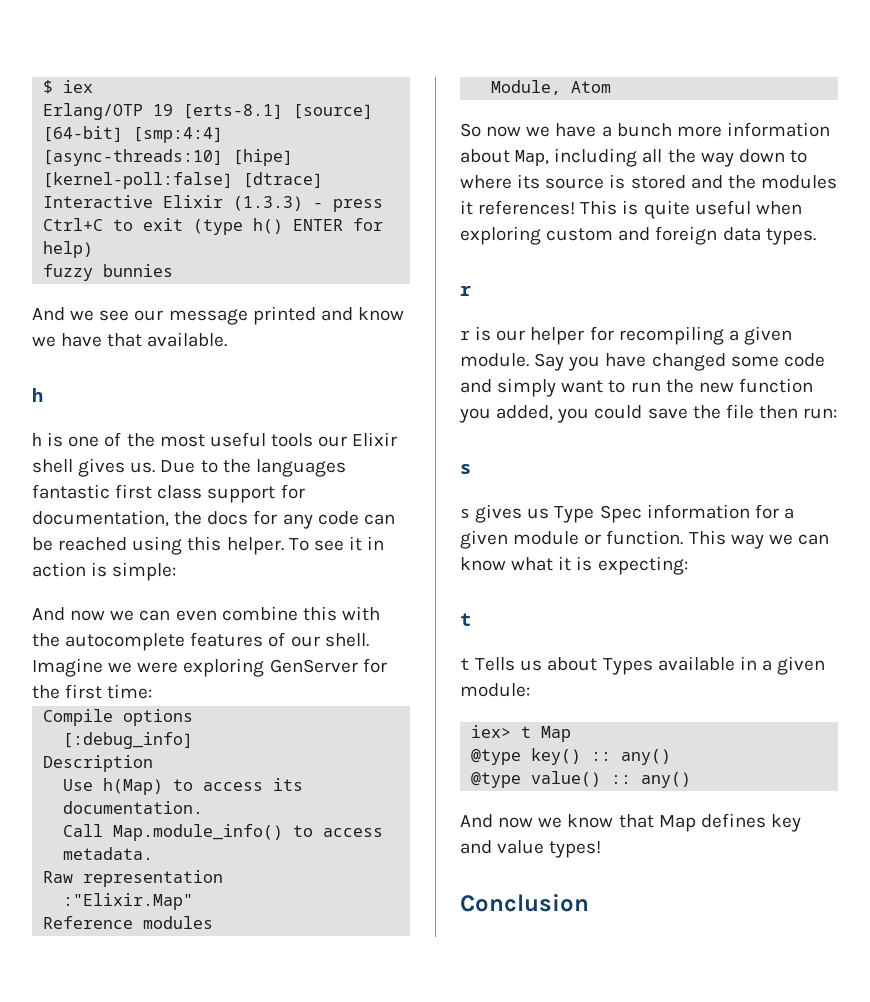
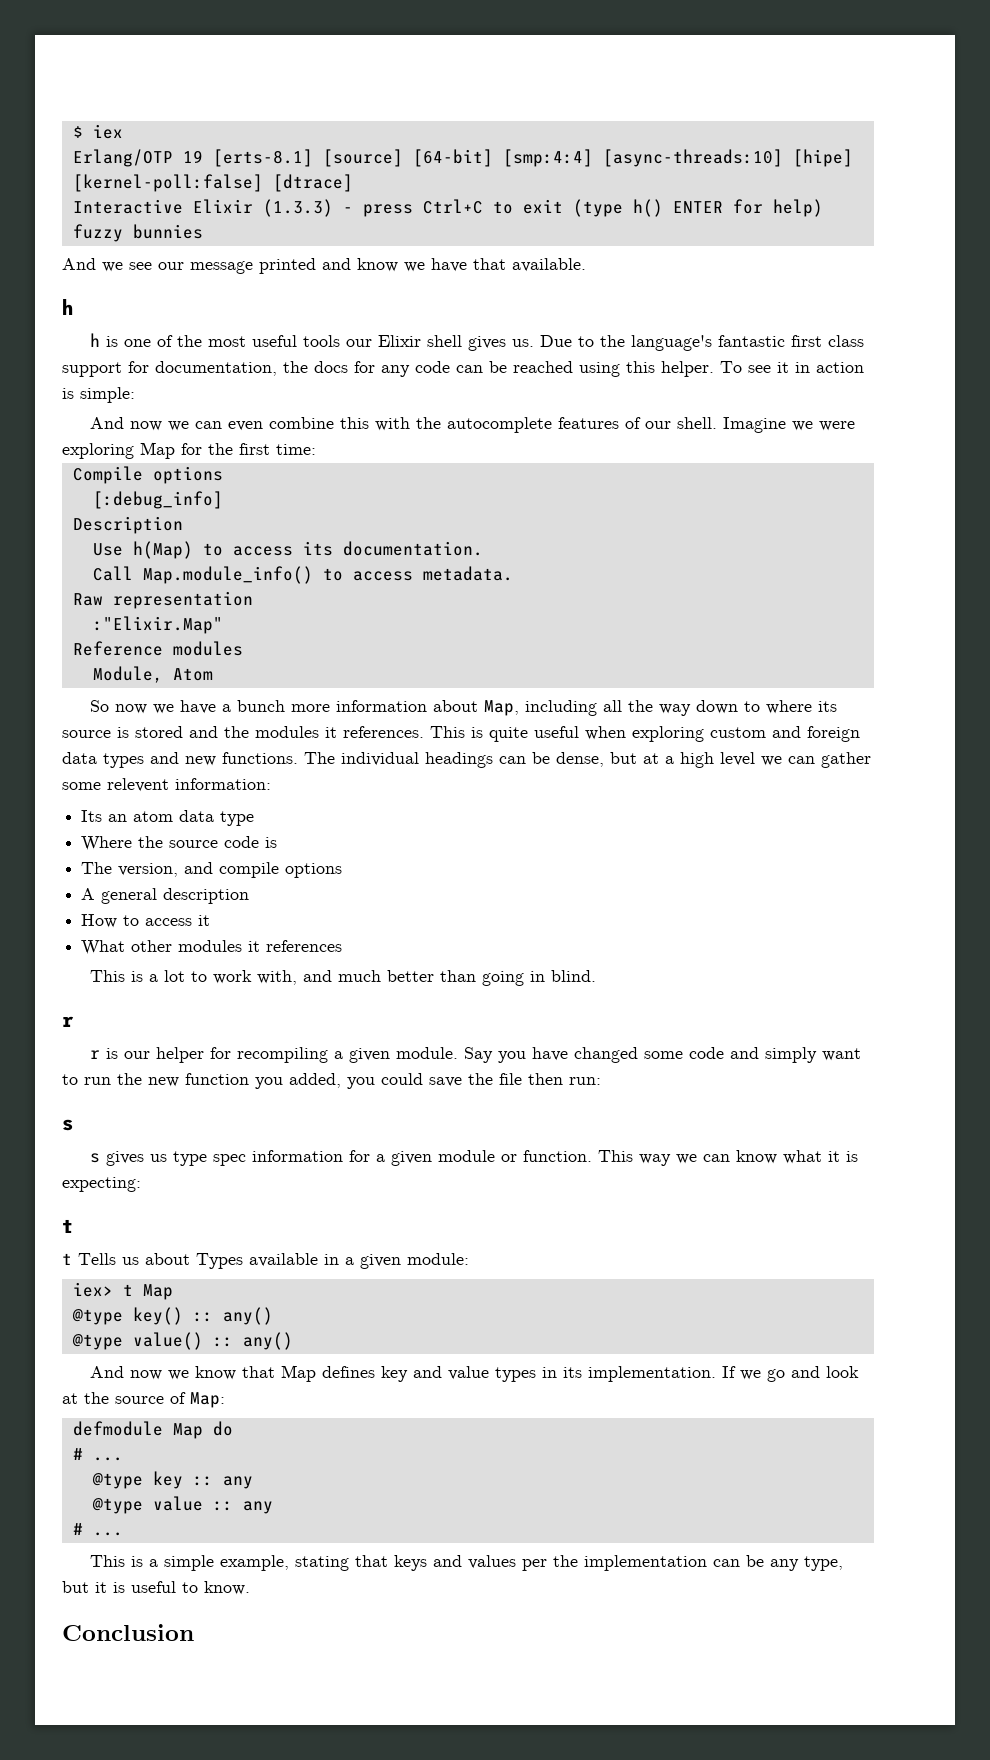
- Due to the languages fantastic first class support for documentation, the docs for any code can be reached using this helper.
+ Due to the language's fantastic first class support for documentation, the docs for any code can be reached using this helper.
- Imagine we were exploring GenServer for the first time:
+ Imagine we were exploring Map for the first time:
- So now we have a bunch more information about Map, including all the way down to where its source is stored and the modules it references!
+ So now we have a bunch more information about Map, including all the way down to where its source is stored and the modules it references.
- This is quite useful when exploring custom and foreign data types.
+ This is quite useful when exploring custom and foreign data types and new functions. The individual headings can be dense, but at a high level we can gather some relevent information:
+ Its an atom data type
+ Where the source code is
+ The version, and compile options
+ A general description
+ How to access it
+ What other modules it references
+ This is a lot to work with, and much better than going in blind.
- s gives us Type Spec information for a given module or function.
+ s gives us type spec information for a given module or function.
- And now we know that Map defines key and value types!
+ And now we know that Map defines key and value types in its implementation. If we go and look at the source of Map:
+ defmodule Map do
+ # ...
+ @type key :: any
+ @type value :: any
+ # ...
+ This is a simple example, stating that keys and values per the implementation can be any type, but it is useful to know.

